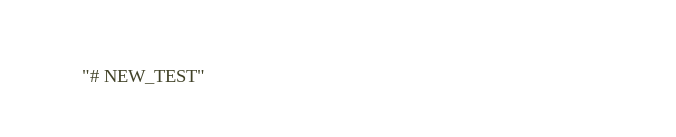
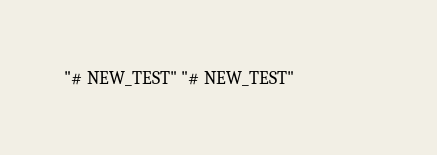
- "# NEW_TEST"
+ "# NEW_TEST" "# NEW_TEST"

